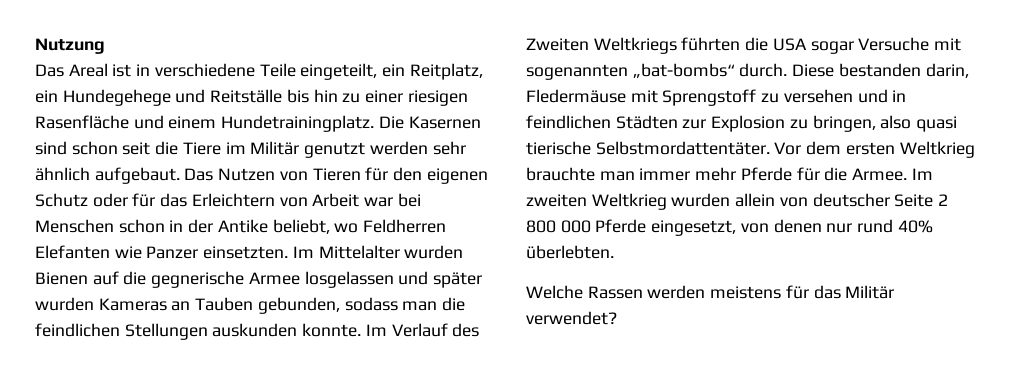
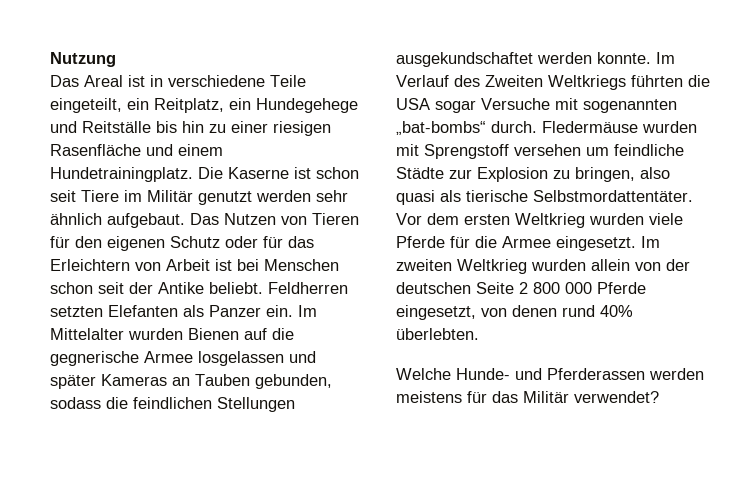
- Die Kasernen sind schon seit die Tiere im Militär genutzt werden sehr ähnlich aufgebaut.
+ Die Kaserne ist schon seit Tiere im Militär genutzt werden sehr ähnlich aufgebaut.
- Das Nutzen von Tieren für den eigenen Schutz oder für das Erleichtern von Arbeit war bei Menschen schon in der Antike beliebt, wo Feldherren Elefanten wie Panzer einsetzten.
+ Das Nutzen von Tieren für den eigenen Schutz oder für das Erleichtern von Arbeit ist bei Menschen schon seit der Antike beliebt. Feldherren setzten Elefanten als Panzer ein.
- Im Mittelalter wurden Bienen auf die gegnerische Armee losgelassen und später wurden Kameras an Tauben gebunden, sodass man die feindlichen Stellungen auskunden konnte.
+ Im Mittelalter wurden Bienen auf die gegnerische Armee losgelassen und später Kameras an Tauben gebunden, sodass die feindlichen Stellungen ausgekundschaftet werden konnte.
- Diese bestanden darin, Fledermäuse mit Sprengstoff zu versehen und in feindlichen Städten zur Explosion zu bringen, also quasi tierische Selbstmordattentäter.
+ Fledermäuse wurden mit Sprengstoff versehen um feindliche Städte zur Explosion zu bringen, also quasi als tierische Selbstmordattentäter.
- Vor dem ersten Weltkrieg brauchte man immer mehr Pferde für die Armee.
+ Vor dem ersten Weltkrieg wurden viele Pferde für die Armee eingesetzt.
- Im zweiten Weltkrieg wurden allein von deutscher Seite 2 800 000 Pferde eingesetzt, von denen nur rund 40% überlebten.
+ Im zweiten Weltkrieg wurden allein von der deutschen Seite 2 800 000 Pferde eingesetzt, von denen rund 40% überlebten.
- Welche Rassen werden meistens für das Militär verwendet?
+ Welche Hunde- und Pferderassen werden meistens für das Militär verwendet?

